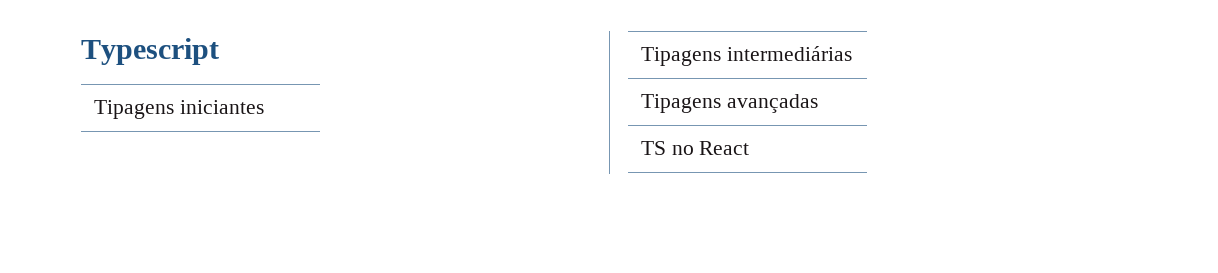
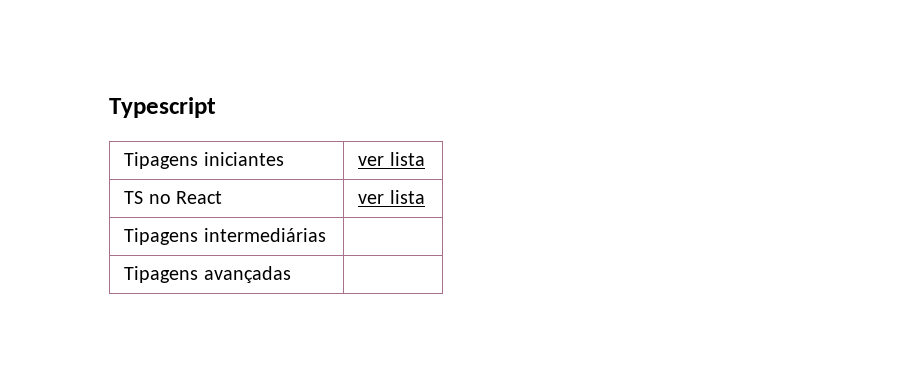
- Tipagens iniciantes
- Tipagens intermediárias
- Tipagens avançadas
+ Tipagens iniciantes | ver lista
- TS no React
+ TS no React | ver lista
+ Tipagens intermediárias |
+ Tipagens avançadas |

